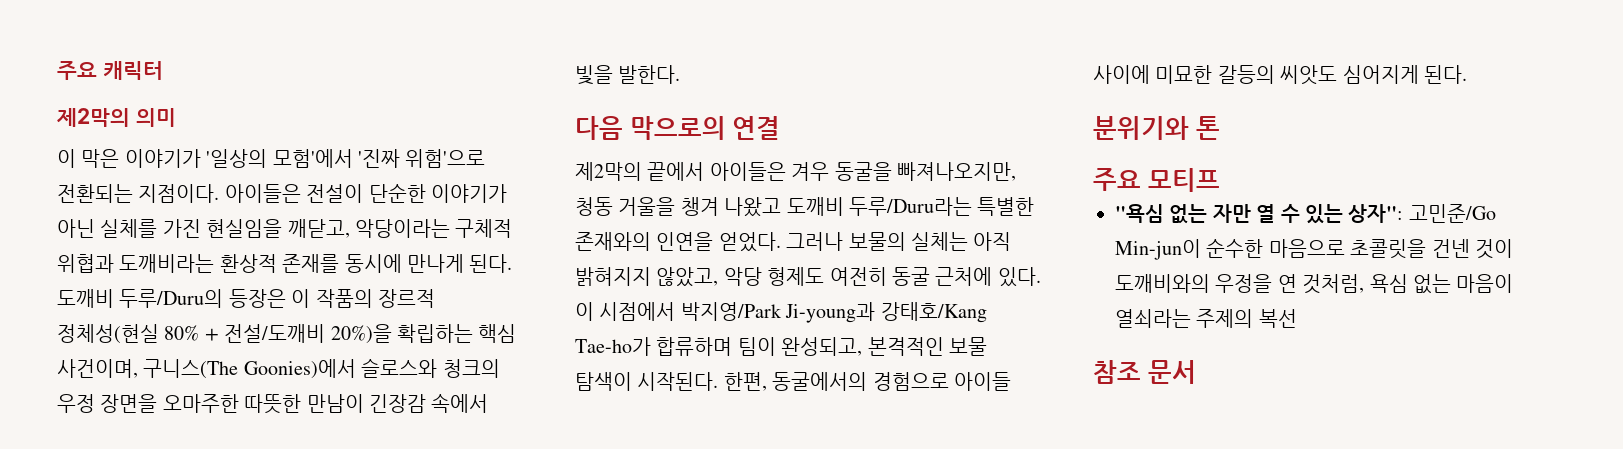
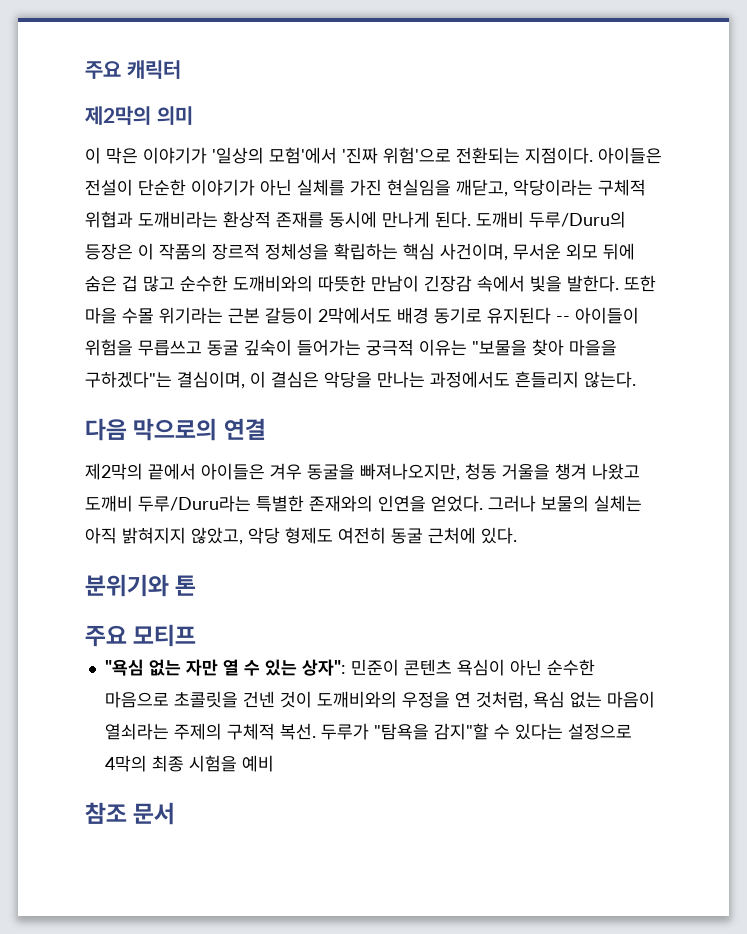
- 도깨비 두루/Duru의 등장은 이 작품의 장르적 정체성(현실 80% + 전설/도깨비 20%)을 확립하는 핵심 사건이며, 구니스(The Goonies)에서 슬로스와 청크의 우정 장면을 오마주한 따뜻한 만남이 긴장감 속에서 빛을 발한다.
+ 도깨비 두루/Duru의 등장은 이 작품의 장르적 정체성을 확립하는 핵심 사건이며, 무서운 외모 뒤에 숨은 겁 많고 순수한 도깨비와의 따뜻한 만남이 긴장감 속에서 빛을 발한다. 또한 마을 수몰 위기라는 근본 갈등이 2막에서도 배경 동기로 유지된다 -- 아이들이 위험을 무릅쓰고 동굴 깊숙이 들어가는 궁극적 이유는 "보물을 찾아 마을을 구하겠다"는 결심이며, 이 결심은 악당을 만나는 과정에서도 흔들리지 않는다.
- 이 시점에서 박지영/Park Ji-young과 강태호/Kang Tae-ho가 합류하며 팀이 완성되고, 본격적인 보물 탐색이 시작된다. 한편, 동굴에서의 경험으로 아이들 사이에 미묘한 갈등의 씨앗도 심어지게 된다.
- "욕심 없는 자만 열 수 있는 상자": 고민준/Go Min-jun이 순수한 마음으로 초콜릿을 건넨 것이 도깨비와의 우정을 연 것처럼, 욕심 없는 마음이 열쇠라는 주제의 복선
+ "욕심 없는 자만 열 수 있는 상자": 민준이 콘텐츠 욕심이 아닌 순수한 마음으로 초콜릿을 건넨 것이 도깨비와의 우정을 연 것처럼, 욕심 없는 마음이 열쇠라는 주제의 구체적 복선. 두루가 "탐욕을 감지"할 수 있다는 설정으로 4막의 최종 시험을 예비

